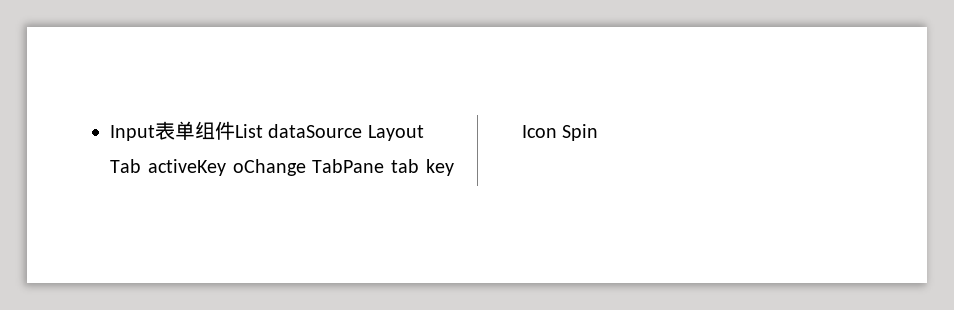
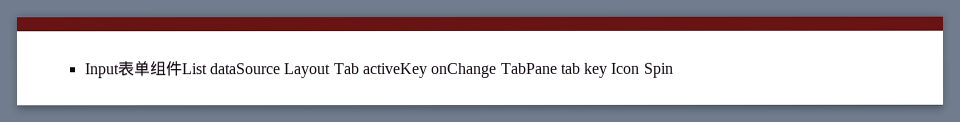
- Input表单组件List dataSource Layout Tab activeKey oChange TabPane tab key Icon Spin
+ Input表单组件List dataSource Layout Tab activeKey onChange TabPane tab key Icon Spin

